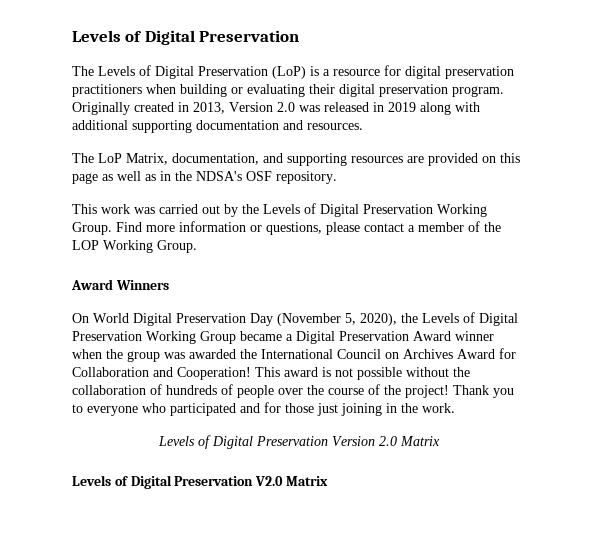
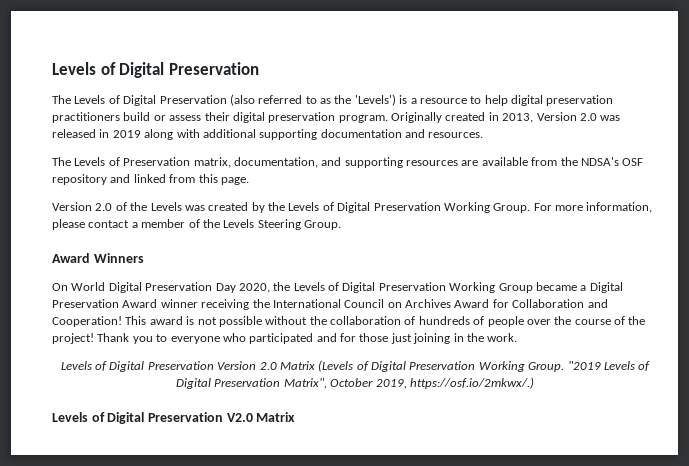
- The Levels of Digital Preservation (LoP) is a resource for digital preservation practitioners when building or evaluating their digital preservation program.
+ The Levels of Digital Preservation (also referred to as the 'Levels') is a resource to help digital preservation practitioners build or assess their digital preservation program.
- The LoP Matrix, documentation, and supporting resources are provided on this page as well as in the NDSA's OSF repository.
- This work was carried out by the Levels of Digital Preservation Working Group.
+ The Levels of Preservation matrix, documentation, and supporting resources are available from the NDSA's OSF repository and linked from this page.
+ Version 2.0 of the Levels was created by the Levels of Digital Preservation Working Group.
- Find more information or questions, please contact a member of the LOP Working Group.
+ For more information, please contact a member of the Levels Steering Group.
- On World Digital Preservation Day (November 5, 2020), the Levels of Digital Preservation Working Group became a Digital Preservation Award winner when the group was awarded the International Council on Archives Award for Collaboration and Cooperation!
+ On World Digital Preservation Day 2020, the Levels of Digital Preservation Working Group became a Digital Preservation Award winner receiving the International Council on Archives Award for Collaboration and Cooperation!
- Levels of Digital Preservation Version 2.0 Matrix
+ Levels of Digital Preservation Version 2.0 Matrix (Levels of Digital Preservation Working Group. "2019 Levels of Digital Preservation Matrix", October 2019, https://osf.io/2mkwx/.)

